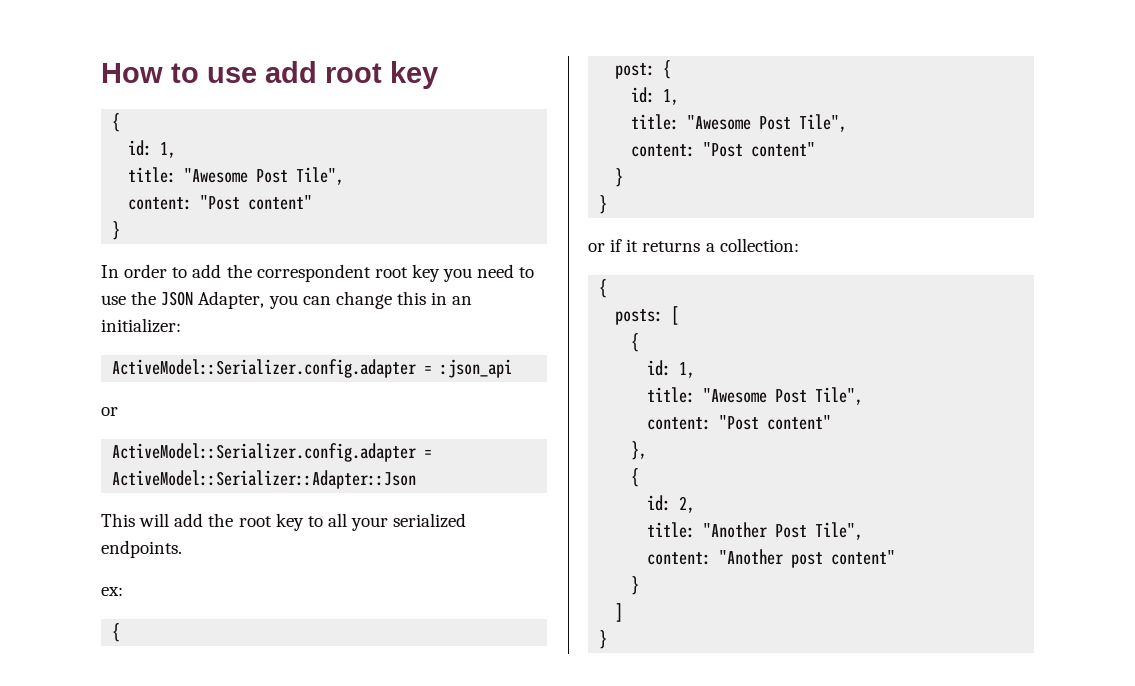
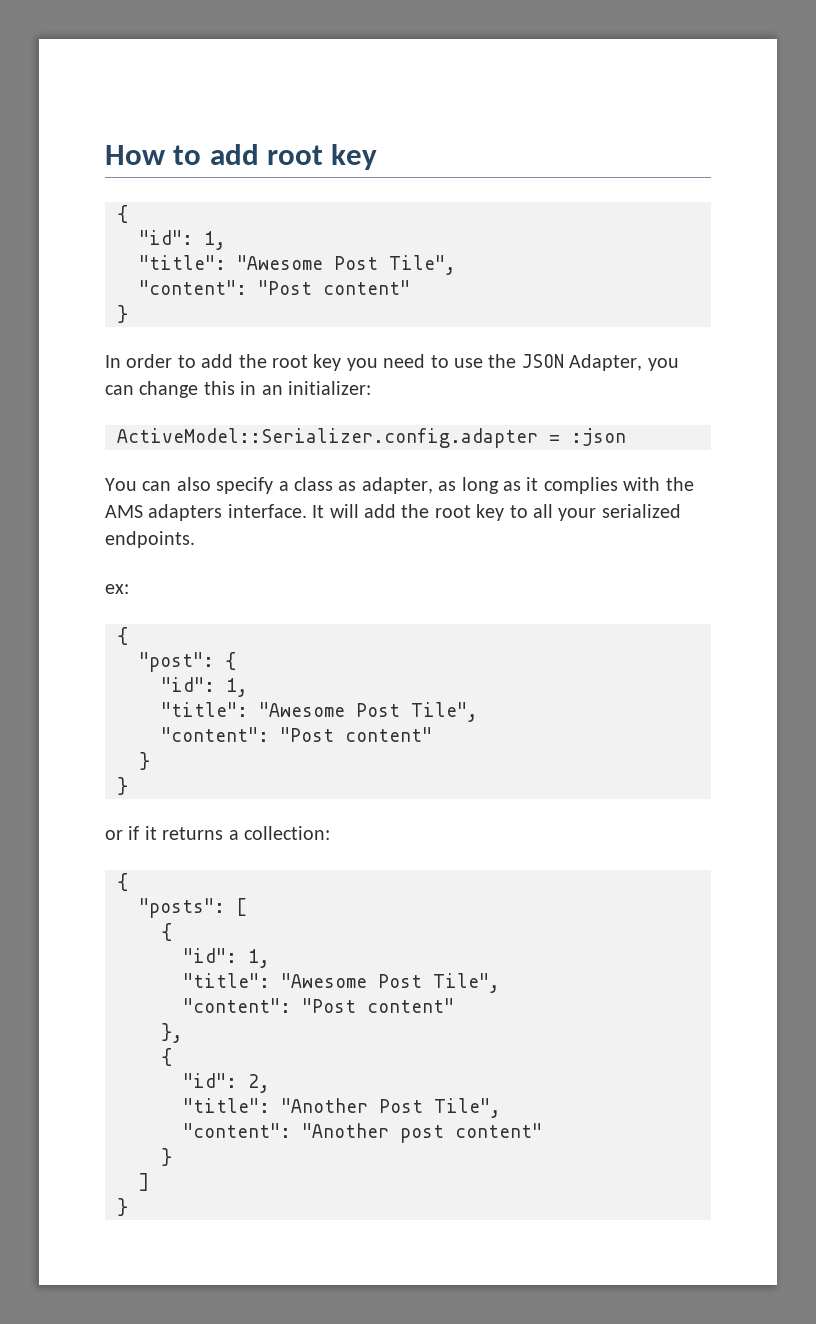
- How to use add root key
+ How to add root key
  {
- id: 1,
- title: "Awesome Post Tile",
- content: "Post content"
+ "id": 1,
+ "title": "Awesome Post Tile",
+ "content": "Post content"
- In order to add the correspondent root key you need to use the JSON Adapter, you can change this in an initializer:
+ In order to add the root key you need to use the JSON Adapter, you can change this in an initializer:
- ActiveModel::Serializer.config.adapter = :json_api
- or
- ActiveModel::Serializer.config.adapter = ActiveModel::Serializer::Adapter::Json
- This will add the root key to all your serialized endpoints.
+ ActiveModel::Serializer.config.adapter = :json
+ You can also specify a class as adapter, as long as it complies with the AMS adapters interface. It will add the root key to all your serialized endpoints.
- post: {
- id: 1,
- title: "Awesome Post Tile",
- content: "Post content"
+ "post": {
+ "id": 1,
+ "title": "Awesome Post Tile",
+ "content": "Post content"
- posts: [
+ "posts": [
  {
- id: 1,
- title: "Awesome Post Tile",
- content: "Post content"
+ "id": 1,
+ "title": "Awesome Post Tile",
+ "content": "Post content"
- id: 2,
+ "id": 2,
- title: "Another Post Tile",
+ "title": "Another Post Tile",
- content: "Another post content"
+ "content": "Another post content"

